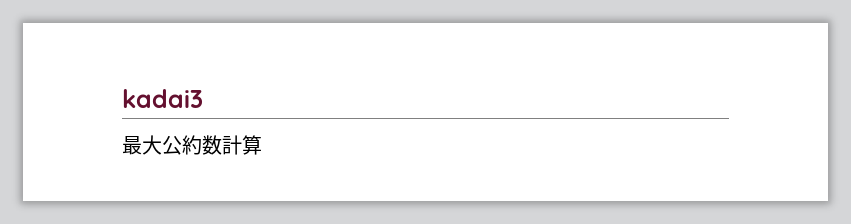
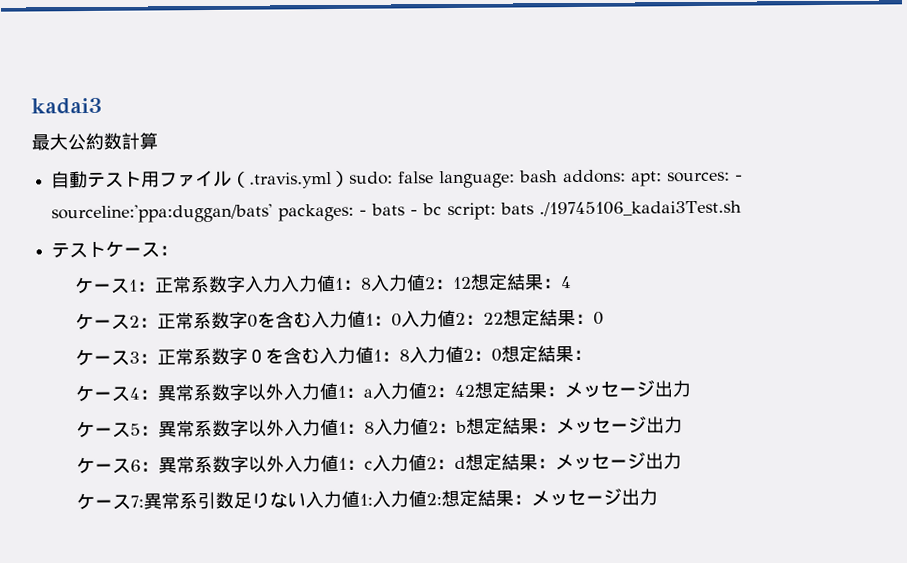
+ 自動テスト用ファイル（.travis.yml）sudo: false language: bash addons: apt: sources: - sourceline:'ppa:duggan/bats' packages: - bats - bc script: bats ./19745106_kadai3Test.sh
+ テストケース：
+ ケース1：正常系数字入力入力値1：8入力値2：12想定結果：4
+ ケース2：正常系数字0を含む入力値1：0入力値2：22想定結果：0
+ ケース3：正常系数字０を含む入力値1：8入力値2：0想定結果：
+ ケース4：異常系数字以外入力値1：a入力値2：42想定結果：メッセージ出力
+ ケース5：異常系数字以外入力値1：8入力値2：b想定結果：メッセージ出力
+ ケース6：異常系数字以外入力値1：c入力値2：d想定結果：メッセージ出力
+ ケース7:異常系引数足りない入力値1:入力値2:想定結果：メッセージ出力

